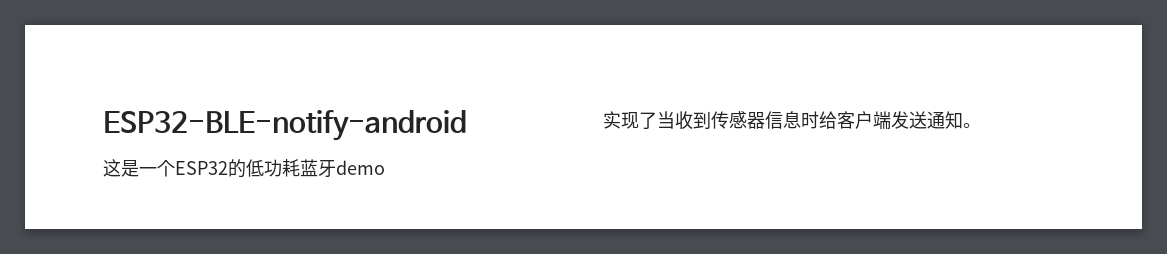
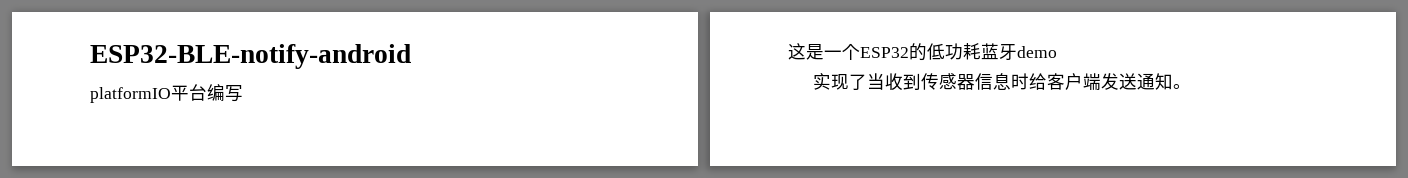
+ platformIO平台编写

